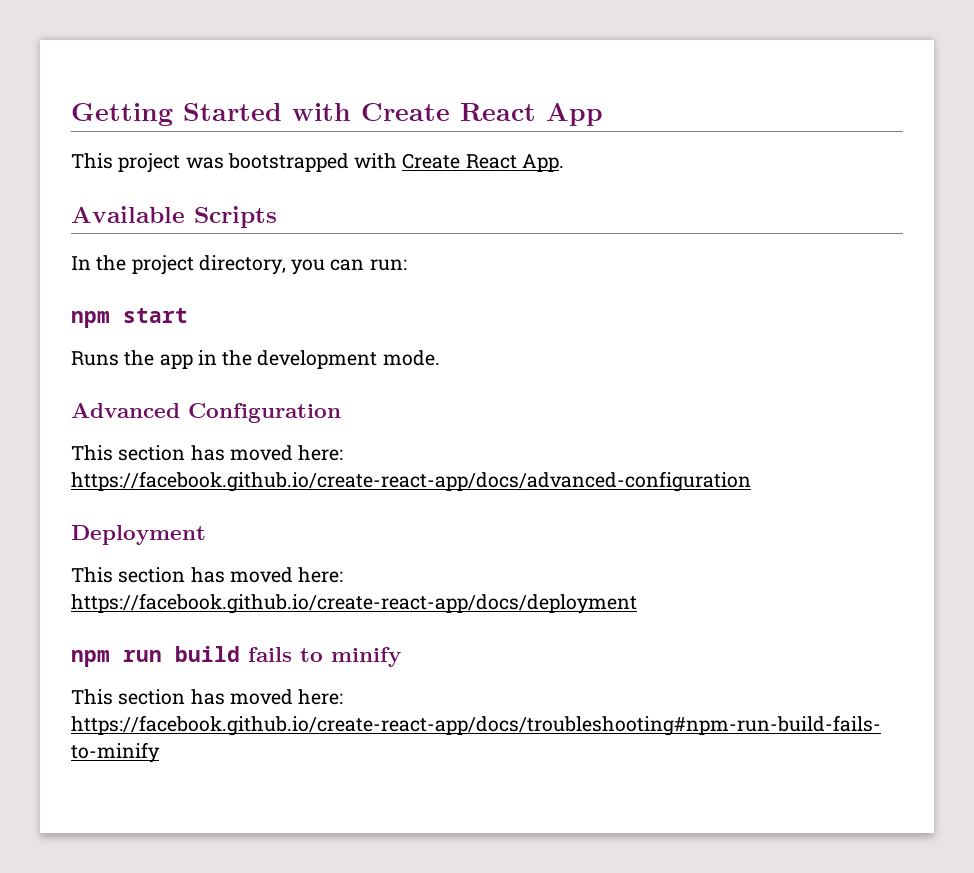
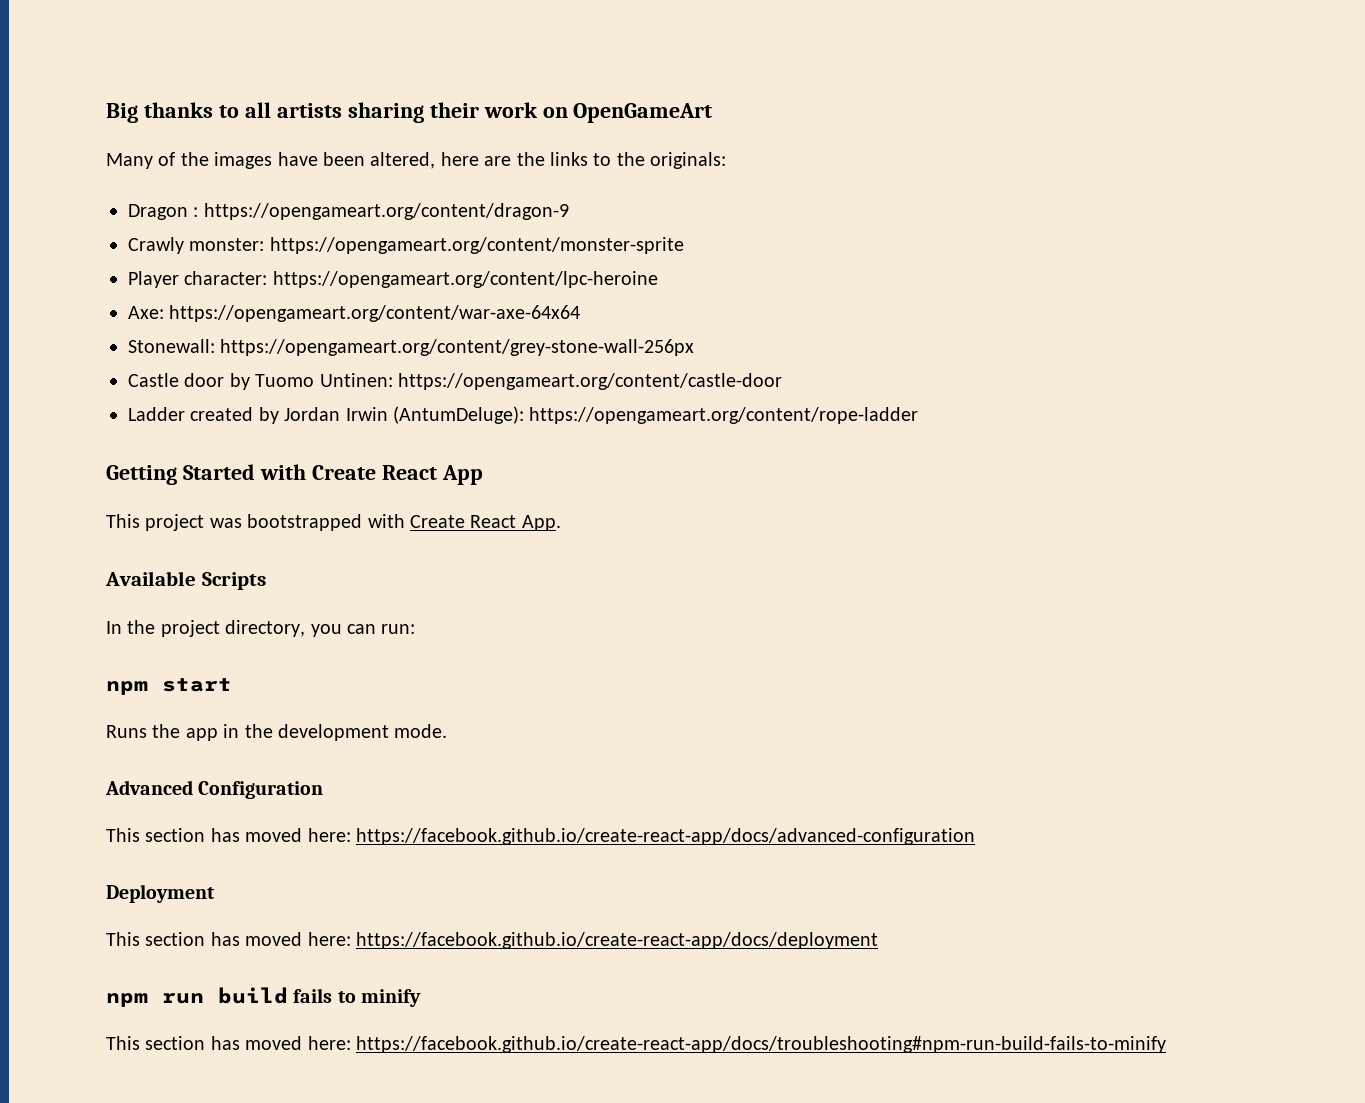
+ Big thanks to all artists sharing their work on OpenGameArt
+ Many of the images have been altered, here are the links to the originals:
+ Dragon : https://opengameart.org/content/dragon-9
+ Crawly monster: https://opengameart.org/content/monster-sprite
+ Player character: https://opengameart.org/content/lpc-heroine
+ Axe: https://opengameart.org/content/war-axe-64x64
+ Stonewall: https://opengameart.org/content/grey-stone-wall-256px
+ Castle door by Tuomo Untinen: https://opengameart.org/content/castle-door
+ Ladder created by Jordan Irwin (AntumDeluge): https://opengameart.org/content/rope-ladder

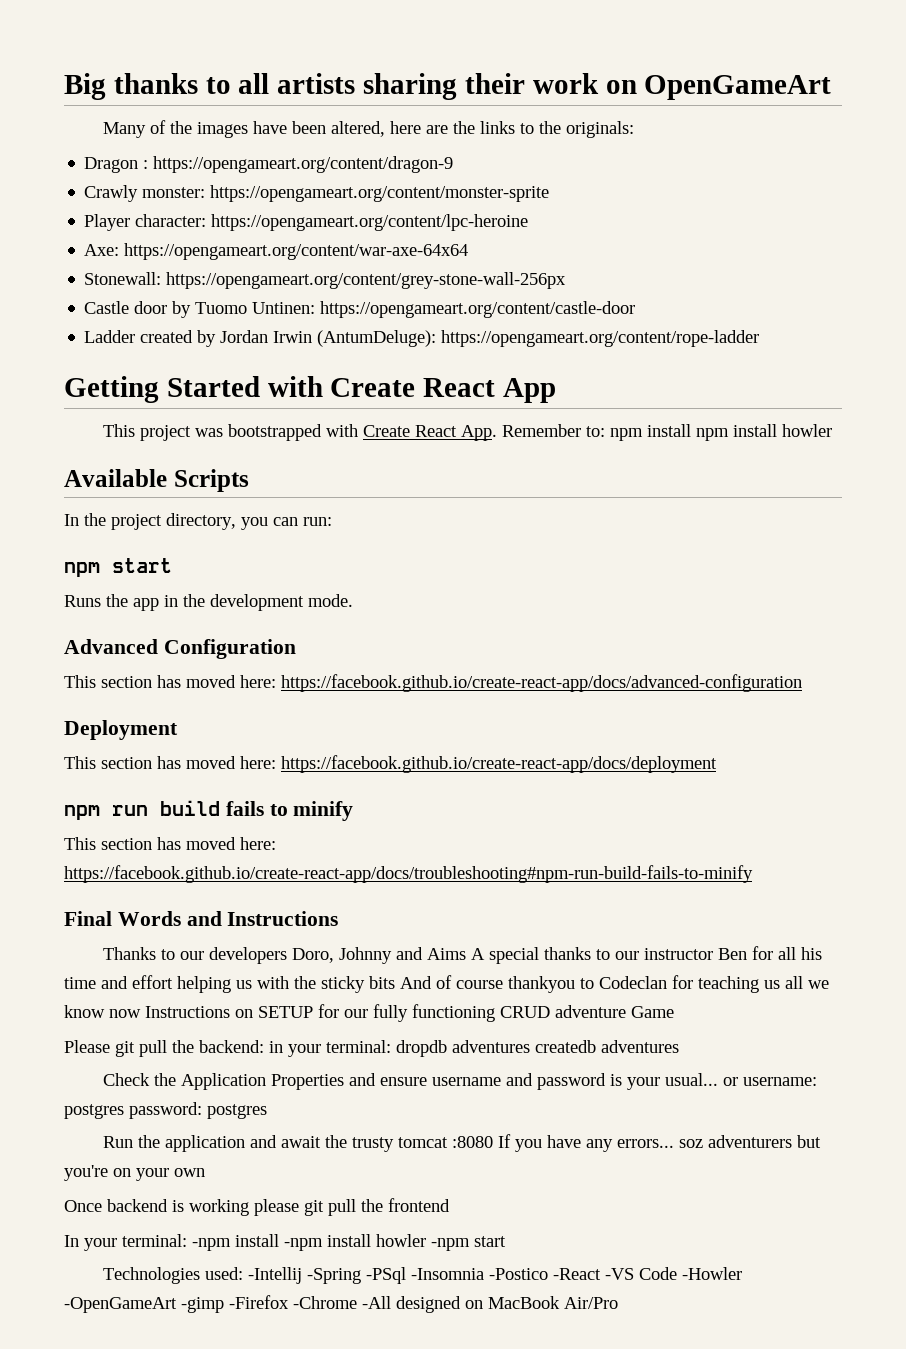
- This project was bootstrapped with Create React App.
+ This project was bootstrapped with Create React App. Remember to: npm install npm install howler
+ Final Words and Instructions
+ Thanks to our developers Doro, Johnny and Aims A special thanks to our instructor Ben for all his time and effort helping us with the sticky bits And of course thankyou to Codeclan for teaching us all we know now Instructions on SETUP for our fully functioning CRUD adventure Game
+ Please git pull the backend: in your terminal: dropdb adventures createdb adventures
+ Check the Application Properties and ensure username and password is your usual... or username: postgres password: postgres
+ Run the application and await the trusty tomcat :8080 If you have any errors... soz adventurers but you're on your own
+ Once backend is working please git pull the frontend
+ In your terminal: -npm install -npm install howler -npm start
+ Technologies used: -Intellij -Spring -PSql -Insomnia -Postico -React -VS Code -Howler -OpenGameArt -gimp -Firefox -Chrome -All designed on MacBook Air/Pro

